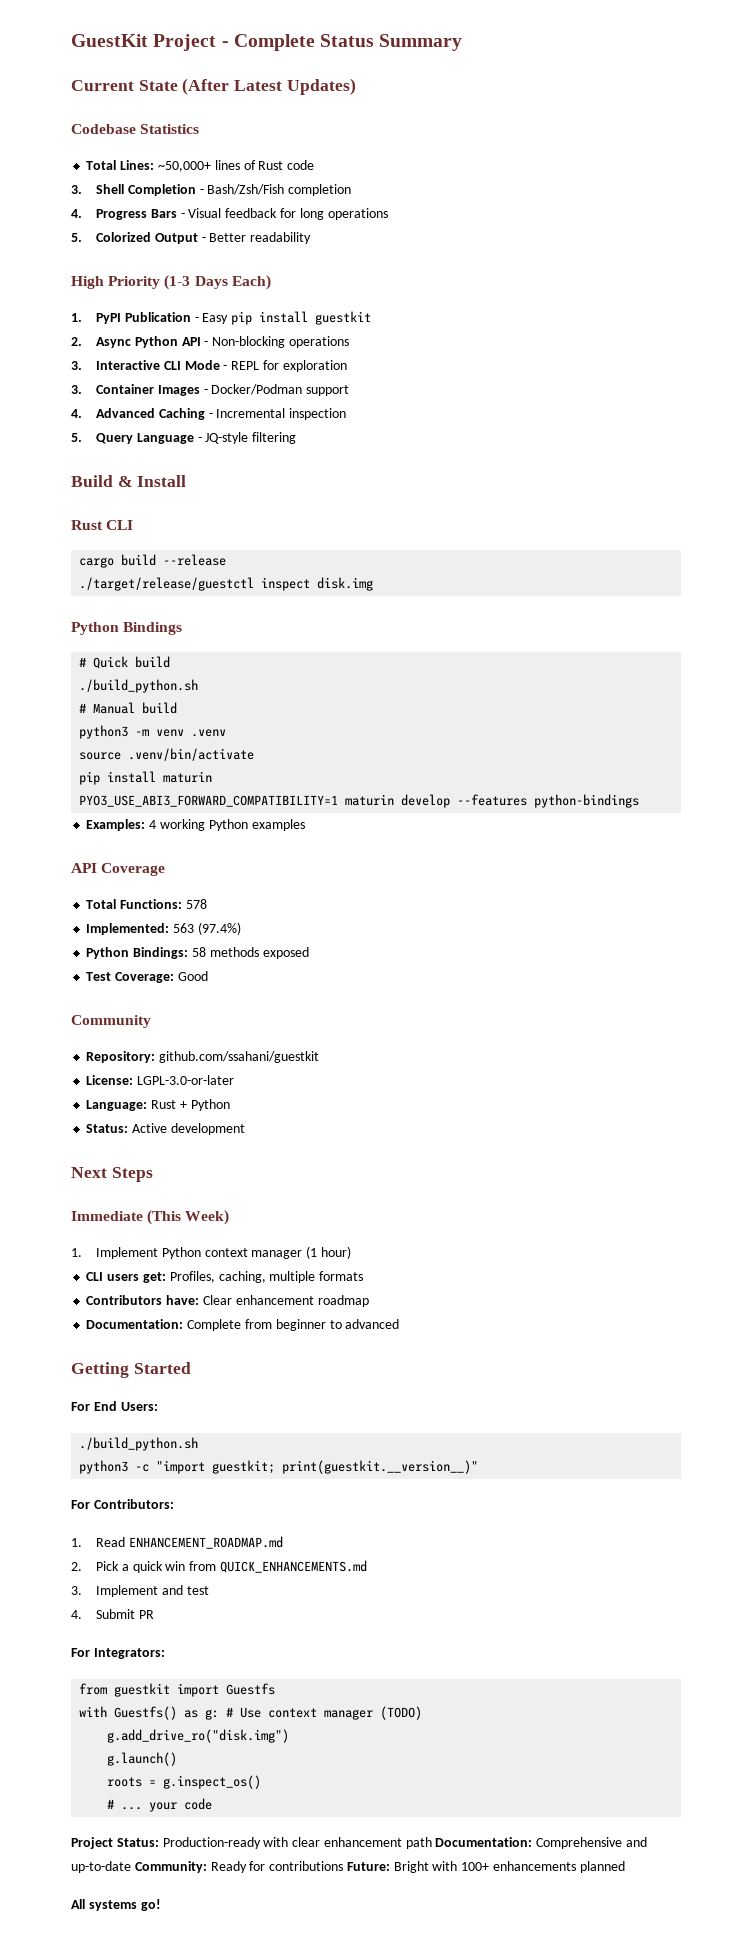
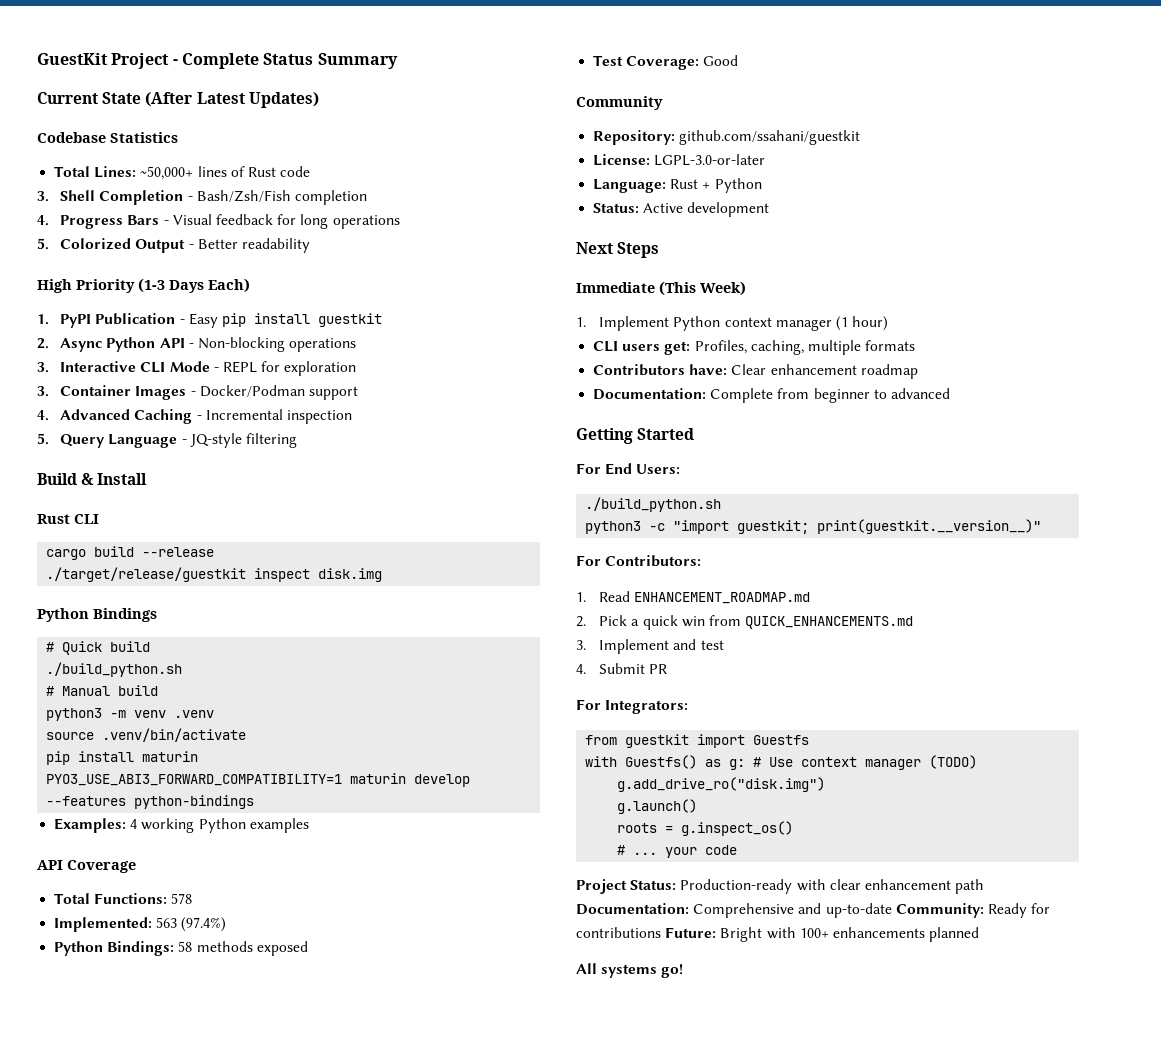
- ./target/release/guestctl inspect disk.img
+ ./target/release/guestkit inspect disk.img

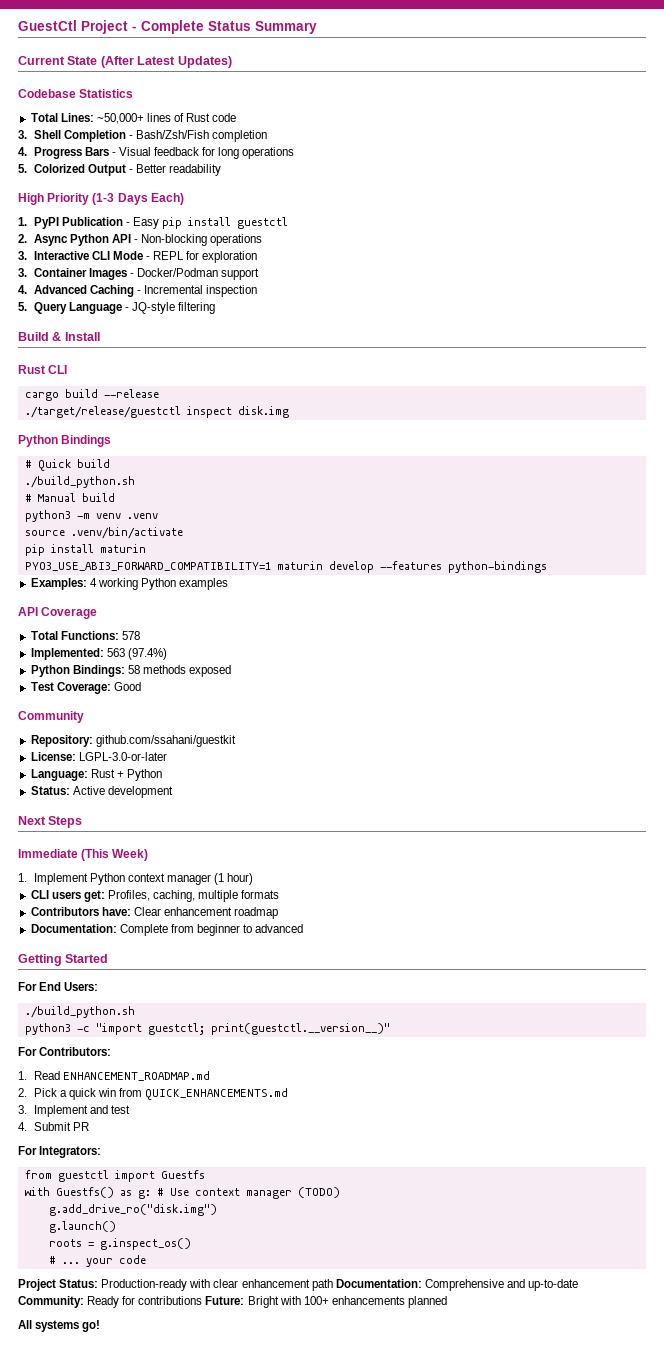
- GuestKit Project - Complete Status Summary
+ GuestCtl Project - Complete Status Summary
- 1. PyPI Publication - Easy pip install guestkit
+ 1. PyPI Publication - Easy pip install guestctl
- ./target/release/guestkit inspect disk.img
+ ./target/release/guestctl inspect disk.img
- python3 -c "import guestkit; print(guestkit.__version__)"
+ python3 -c "import guestctl; print(guestctl.__version__)"
- from guestkit import Guestfs
+ from guestctl import Guestfs

